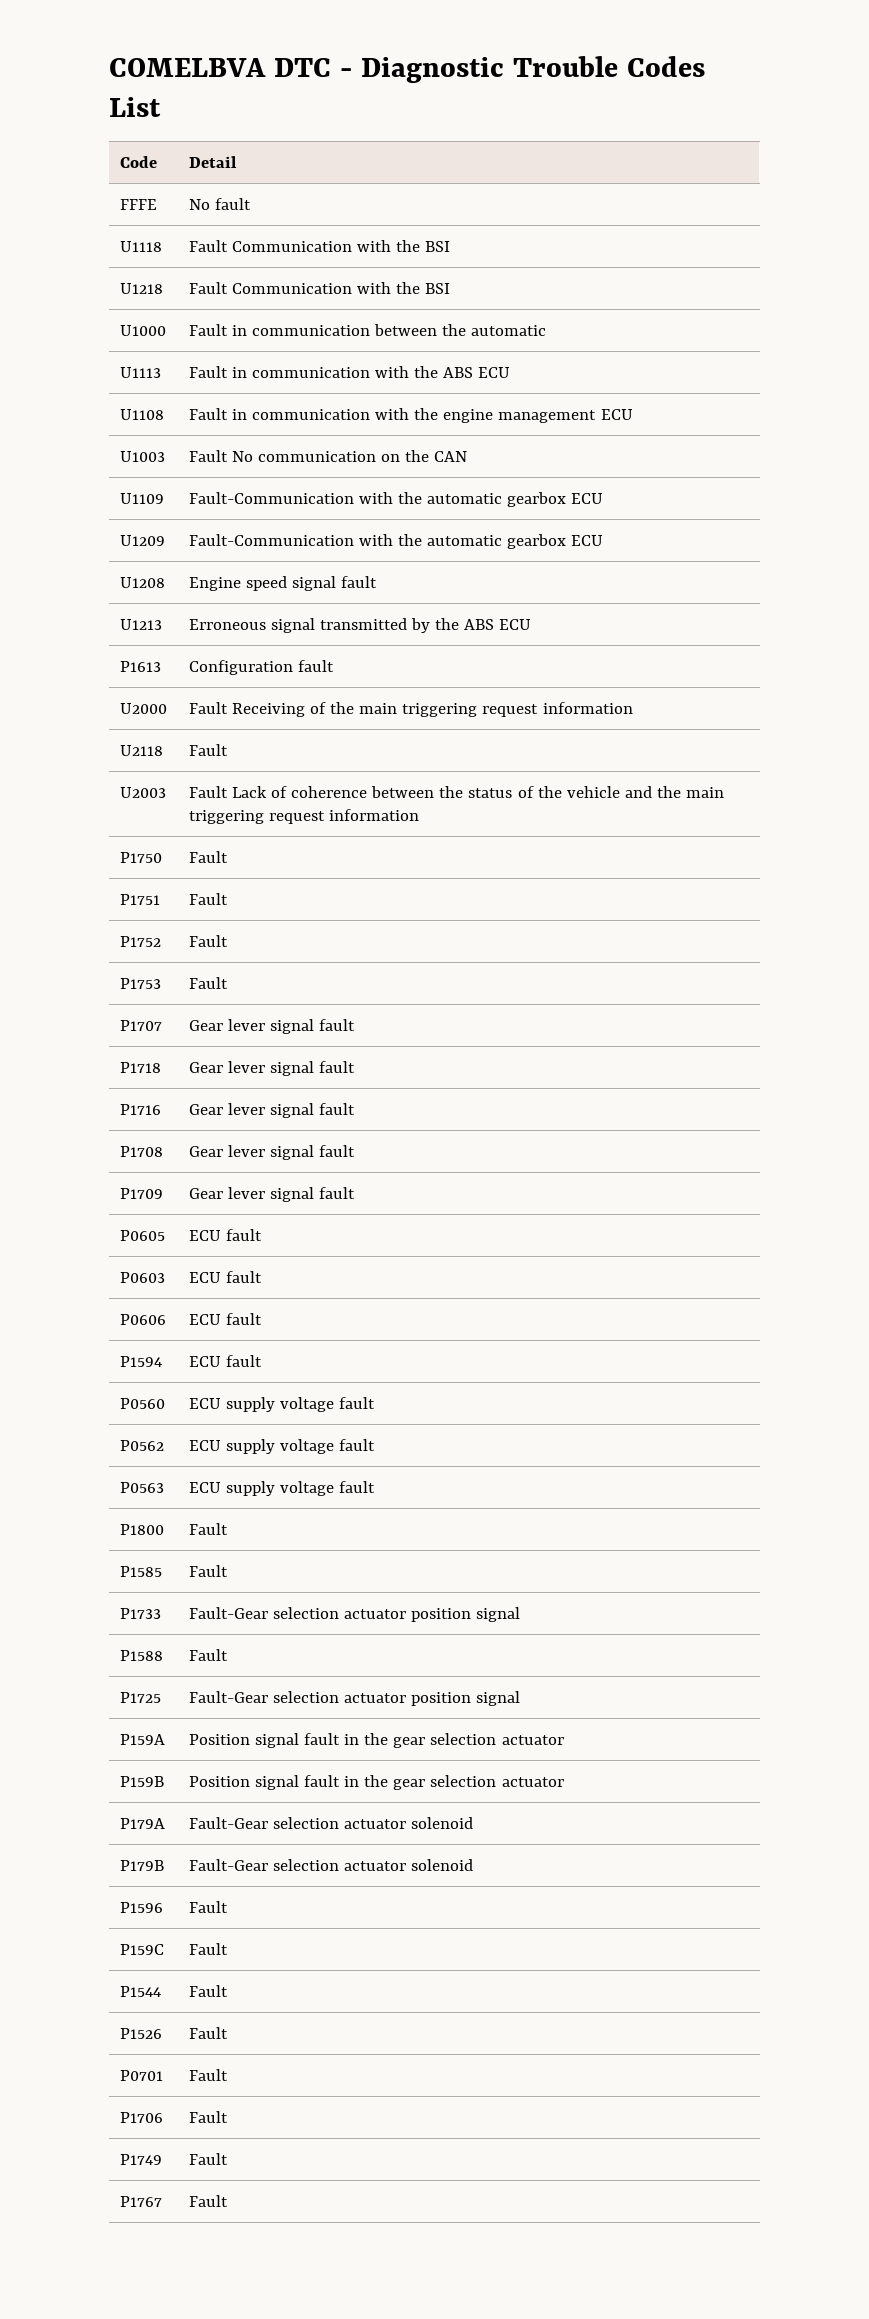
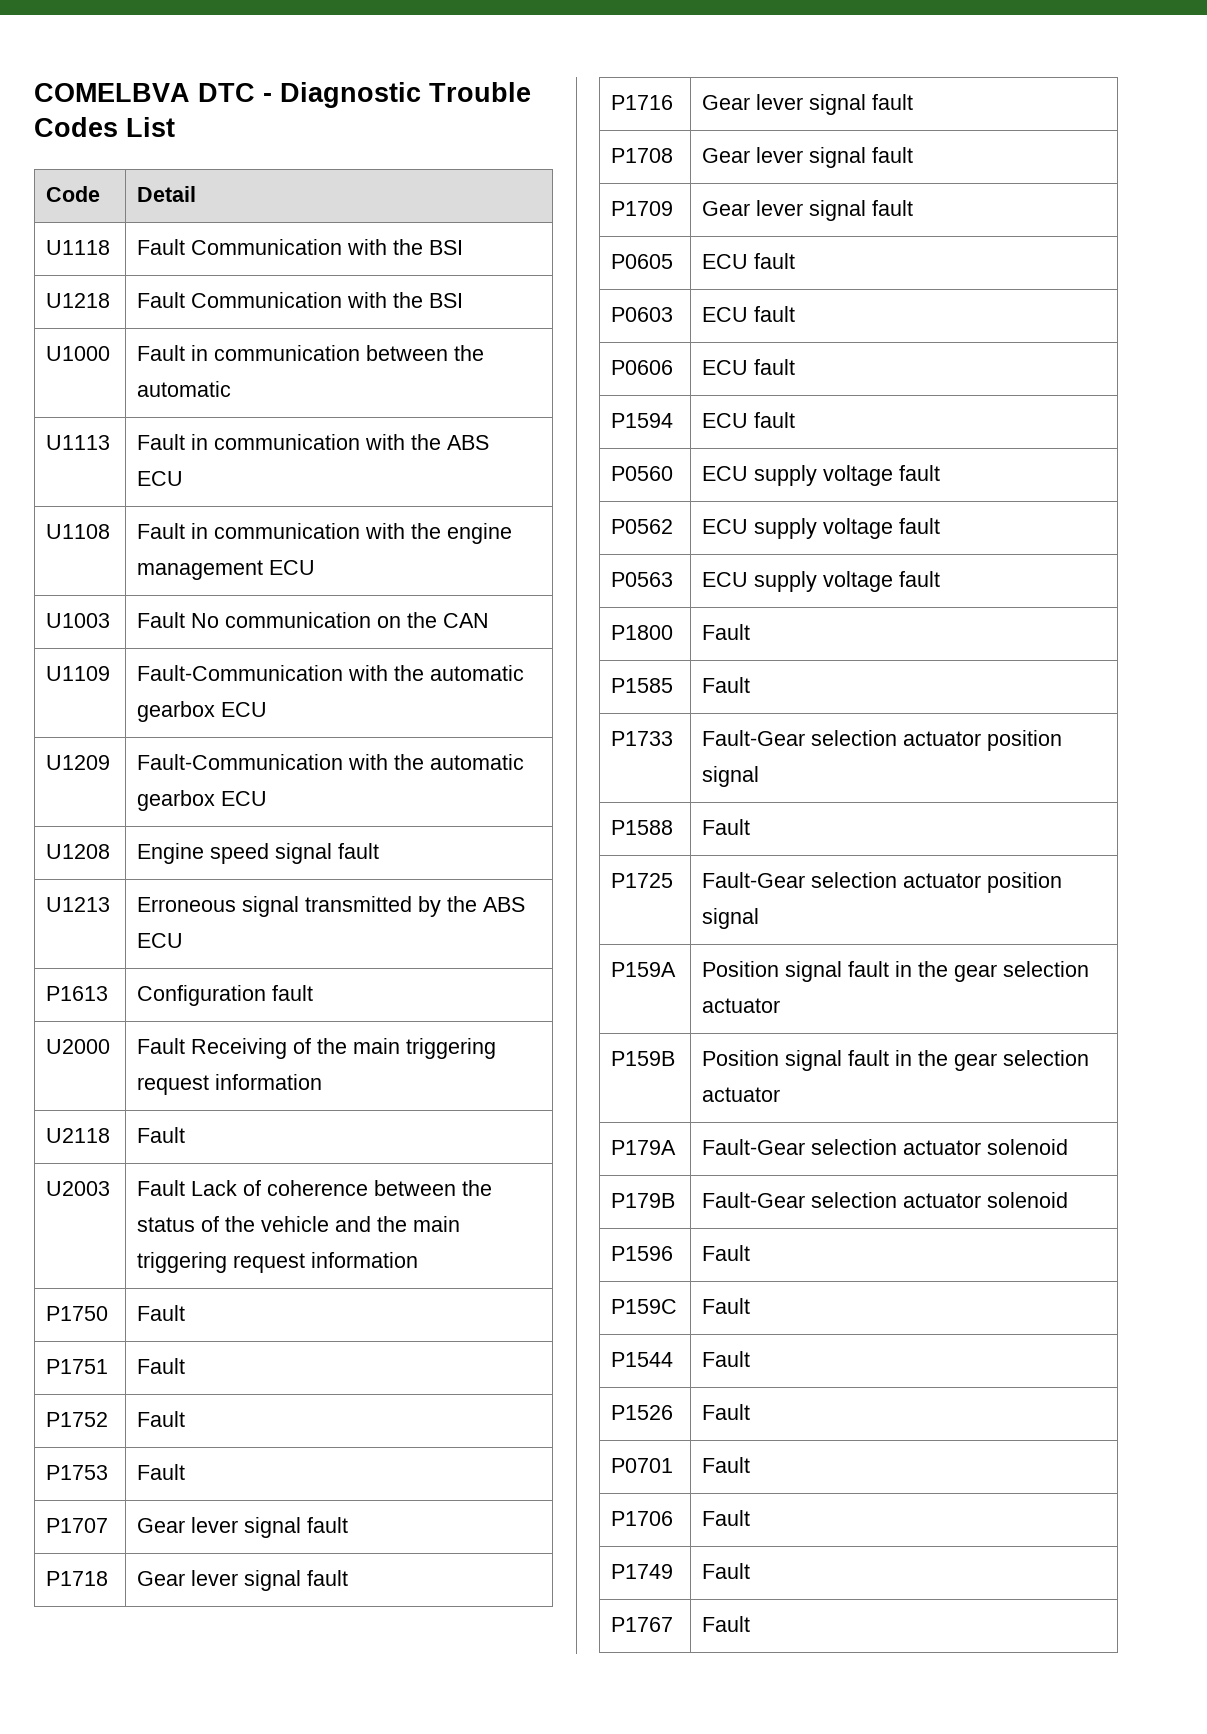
- FFFE | No fault

